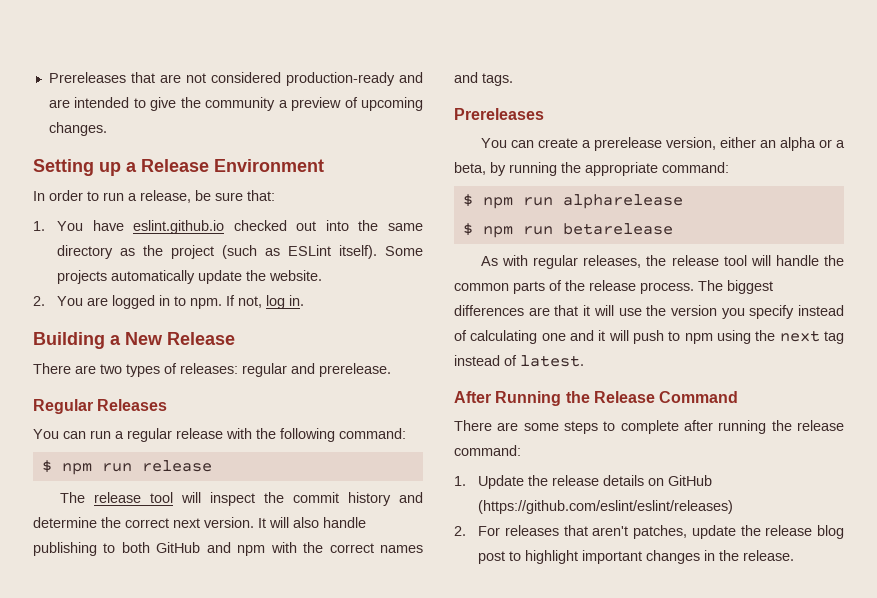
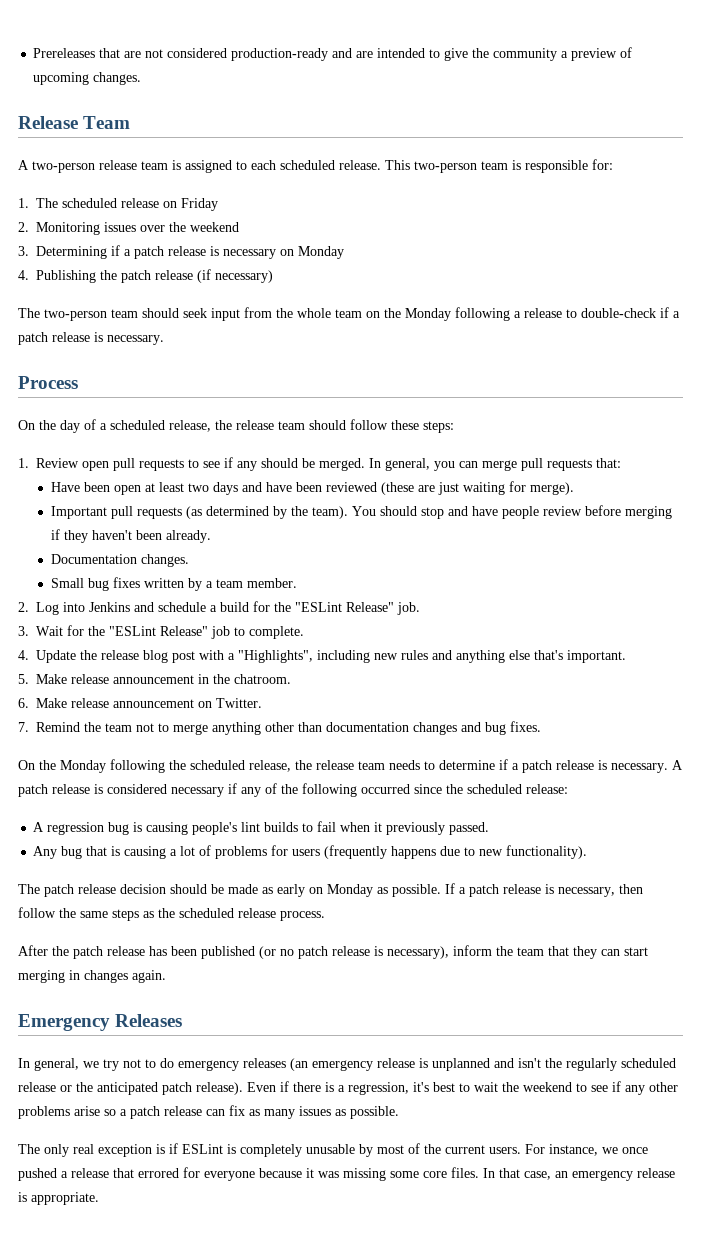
- Setting up a Release Environment
- In order to run a release, be sure that:
- 1. You have eslint.github.io checked out into the same directory as the project (such as ESLint itself). Some projects automatically update the website.
- 2. You are logged in to npm. If not, log in.
- Building a New Release
- There are two types of releases: regular and prerelease.
- Regular Releases
- You can run a regular release with the following command:
- $ npm run release
- The release tool will inspect the commit history and determine the correct next version. It will also handle publishing to both GitHub and npm with the correct names and tags.
- Prereleases
- You can create a prerelease version, either an alpha or a beta, by running the appropriate command:
- $ npm run alpharelease
- $ npm run betarelease
- As with regular releases, the release tool will handle the common parts of the release process. The biggest differences are that it will use the version you specify instead of calculating one and it will push to npm using the next tag instead of latest.
- After Running the Release Command
- There are some steps to complete after running the release command:
- 1. Update the release details on GitHub (https://github.com/eslint/eslint/releases)
- 2. For releases that aren't patches, update the release blog post to highlight important changes in the release.
+ Release Team
+ A two-person release team is assigned to each scheduled release. This two-person team is responsible for:
+ 1. The scheduled release on Friday
+ 2. Monitoring issues over the weekend
+ 3. Determining if a patch release is necessary on Monday
+ 4. Publishing the patch release (if necessary)
+ The two-person team should seek input from the whole team on the Monday following a release to double-check if a patch release is necessary.
+ Process
+ On the day of a scheduled release, the release team should follow these steps:
+ 1. Review open pull requests to see if any should be merged. In general, you can merge pull requests that:
+ Have been open at least two days and have been reviewed (these are just waiting for merge).
+ Important pull requests (as determined by the team). You should stop and have people review before merging if they haven't been already.
+ Documentation changes.
+ Small bug fixes written by a team member.
+ 2. Log into Jenkins and schedule a build for the "ESLint Release" job.
+ 3. Wait for the "ESLint Release" job to complete.
+ 4. Update the release blog post with a "Highlights", including new rules and anything else that's important.
+ 5. Make release announcement in the chatroom.
+ 6. Make release announcement on Twitter.
+ 7. Remind the team not to merge anything other than documentation changes and bug fixes.
+ On the Monday following the scheduled release, the release team needs to determine if a patch release is necessary. A patch release is considered necessary if any of the following occurred since the scheduled release:
+ A regression bug is causing people's lint builds to fail when it previously passed.
+ Any bug that is causing a lot of problems for users (frequently happens due to new functionality).
+ The patch release decision should be made as early on Monday as possible. If a patch release is necessary, then follow the same steps as the scheduled release process.
+ After the patch release has been published (or no patch release is necessary), inform the team that they can start merging in changes again.
+ Emergency Releases
+ In general, we try not to do emergency releases (an emergency release is unplanned and isn't the regularly scheduled release or the anticipated patch release). Even if there is a regression, it's best to wait the weekend to see if any other problems arise so a patch release can fix as many issues as possible.
+ The only real exception is if ESLint is completely unusable by most of the current users. For instance, we once pushed a release that errored for everyone because it was missing some core files. In that case, an emergency release is appropriate.

